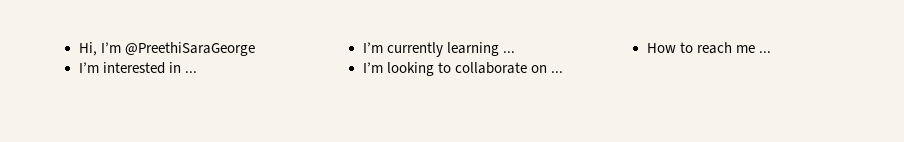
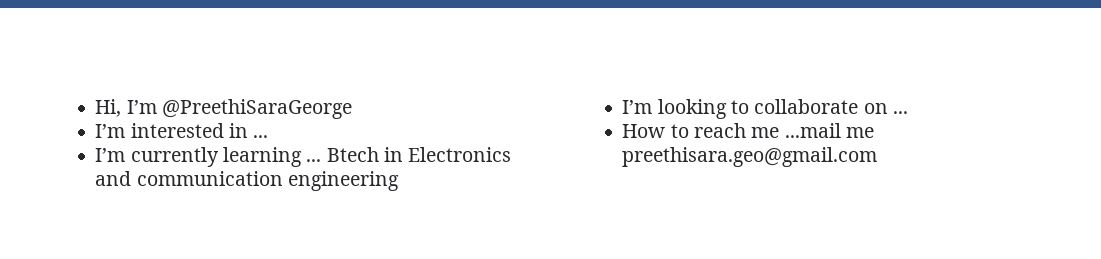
+ Btech in Electronics and communication engineering
- How to reach me ...
+ How to reach me ...mail me preethisara.geo@gmail.com

